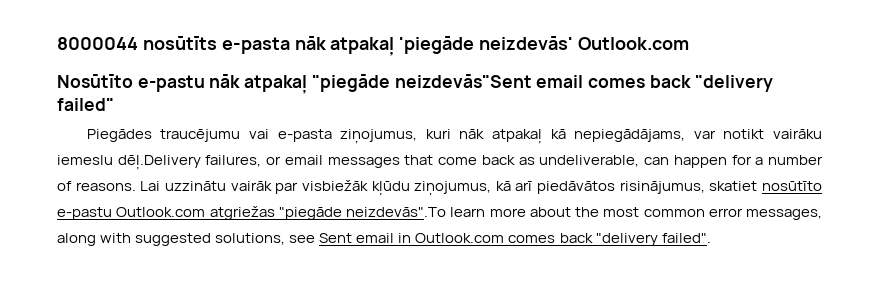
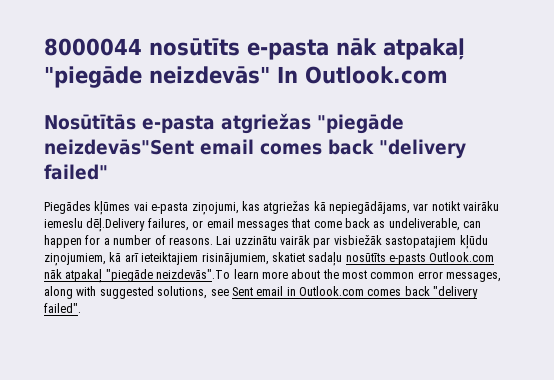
- 8000044 nosūtīts e-pasta nāk atpakaļ 'piegāde neizdevās' Outlook.com
- Nosūtīto e-pastu nāk atpakaļ "piegāde neizdevās"Sent email comes back "delivery failed"
+ 8000044 nosūtīts e-pasta nāk atpakaļ "piegāde neizdevās" In Outlook.com
+ Nosūtītās e-pasta atgriežas "piegāde neizdevās"Sent email comes back "delivery failed"
- Piegādes traucējumu vai e-pasta ziņojumus, kuri nāk atpakaļ kā nepiegādājams, var notikt vairāku iemeslu dēļ.Delivery failures, or email messages that come back as undeliverable, can happen for a number of reasons.
+ Piegādes kļūmes vai e-pasta ziņojumi, kas atgriežas kā nepiegādājams, var notikt vairāku iemeslu dēļ.Delivery failures, or email messages that come back as undeliverable, can happen for a number of reasons.
- Lai uzzinātu vairāk par visbiežāk kļūdu ziņojumus, kā arī piedāvātos risinājumus, skatiet nosūtīto e-pastu Outlook.com atgriežas "piegāde neizdevās".To learn more about the most common error messages, along with suggested solutions, see Sent email in Outlook.com comes back "delivery failed".
+ Lai uzzinātu vairāk par visbiežāk sastopatajiem kļūdu ziņojumiem, kā arī ieteiktajiem risinājumiem, skatiet sadaļu nosūtīts e-pasts Outlook.com nāk atpakaļ "piegāde neizdevās".To learn more about the most common error messages, along with suggested solutions, see Sent email in Outlook.com comes back "delivery failed".

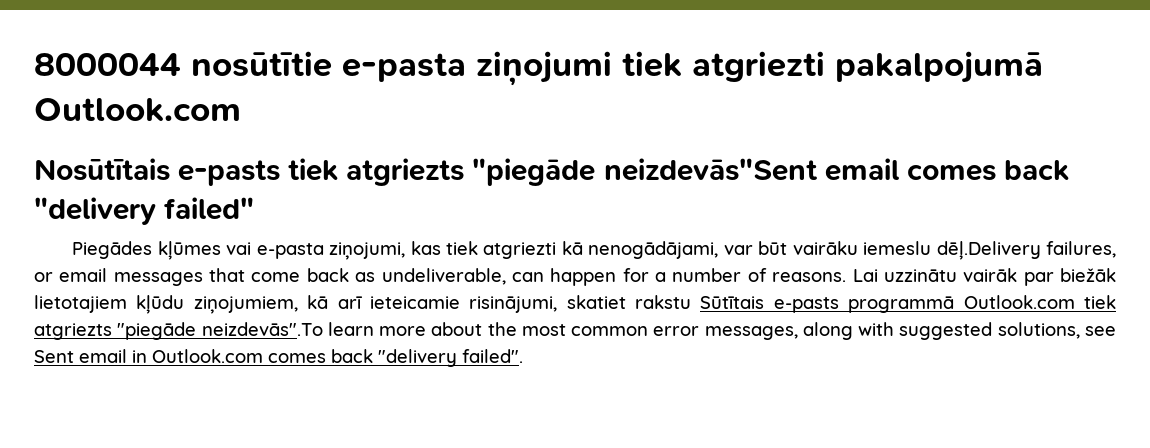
- 8000044 nosūtīts e-pasta nāk atpakaļ "piegāde neizdevās" In Outlook.com
- Nosūtītās e-pasta atgriežas "piegāde neizdevās"Sent email comes back "delivery failed"
+ 8000044 nosūtītie e-pasta ziņojumi tiek atgriezti pakalpojumā Outlook.com
+ Nosūtītais e-pasts tiek atgriezts "piegāde neizdevās"Sent email comes back "delivery failed"
- Piegādes kļūmes vai e-pasta ziņojumi, kas atgriežas kā nepiegādājams, var notikt vairāku iemeslu dēļ.Delivery failures, or email messages that come back as undeliverable, can happen for a number of reasons.
+ Piegādes kļūmes vai e-pasta ziņojumi, kas tiek atgriezti kā nenogādājami, var būt vairāku iemeslu dēļ.Delivery failures, or email messages that come back as undeliverable, can happen for a number of reasons.
- Lai uzzinātu vairāk par visbiežāk sastopatajiem kļūdu ziņojumiem, kā arī ieteiktajiem risinājumiem, skatiet sadaļu nosūtīts e-pasts Outlook.com nāk atpakaļ "piegāde neizdevās".To learn more about the most common error messages, along with suggested solutions, see Sent email in Outlook.com comes back "delivery failed".
+ Lai uzzinātu vairāk par biežāk lietotajiem kļūdu ziņojumiem, kā arī ieteicamie risinājumi, skatiet rakstu Sūtītais e-pasts programmā Outlook.com tiek atgriezts "piegāde neizdevās".To learn more about the most common error messages, along with suggested solutions, see Sent email in Outlook.com comes back "delivery failed".

